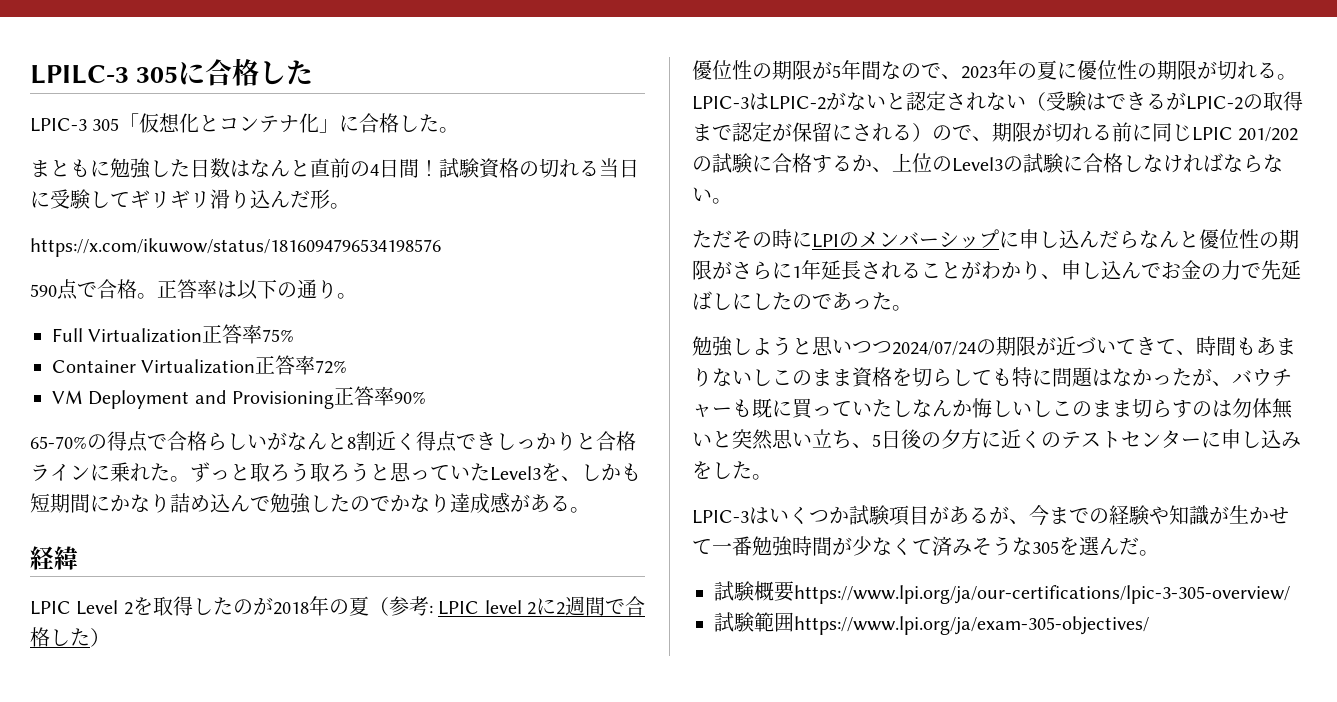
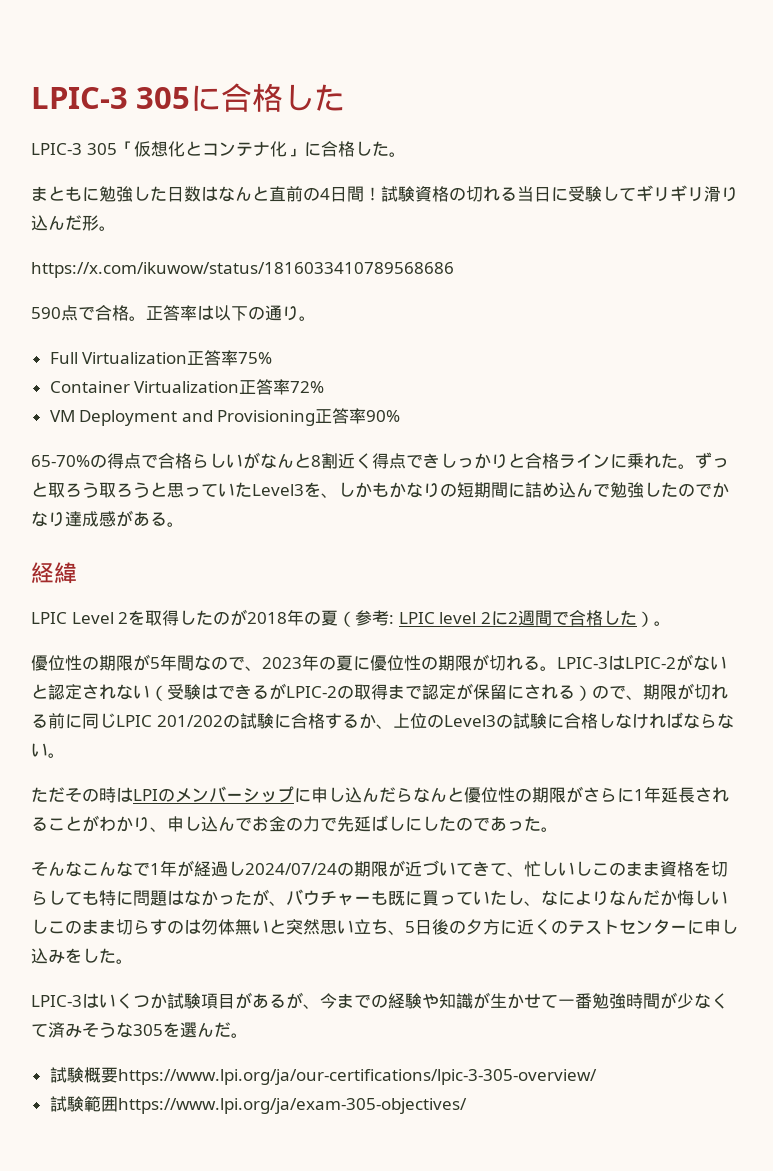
- LPILC-3 305に合格した
+ LPIC-3 305に合格した
- https://x.com/ikuwow/status/1816094796534198576
+ https://x.com/ikuwow/status/1816033410789568686
- ずっと取ろう取ろうと思っていたLevel3を、しかも短期間にかなり詰め込んで勉強したのでかなり達成感がある。
+ ずっと取ろう取ろうと思っていたLevel3を、しかもかなりの短期間に詰め込んで勉強したのでかなり達成感がある。
- LPIC Level 2を取得したのが2018年の夏（参考: LPIC level 2に2週間で合格した）
+ LPIC Level 2を取得したのが2018年の夏（参考: LPIC level 2に2週間で合格した）。
- ただその時にLPIのメンバーシップに申し込んだらなんと優位性の期限がさらに1年延長されることがわかり、申し込んでお金の力で先延ばしにしたのであった。
+ ただその時はLPIのメンバーシップに申し込んだらなんと優位性の期限がさらに1年延長されることがわかり、申し込んでお金の力で先延ばしにしたのであった。
- 勉強しようと思いつつ2024/07/24の期限が近づいてきて、時間もあまりないしこのまま資格を切らしても特に問題はなかったが、バウチャーも既に買っていたしなんか悔しいしこのまま切らすのは勿体無いと突然思い立ち、5日後の夕方に近くのテストセンターに申し込みをした。
+ そんなこんなで1年が経過し2024/07/24の期限が近づいてきて、忙しいしこのまま資格を切らしても特に問題はなかったが、バウチャーも既に買っていたし、なによりなんだか悔しいしこのまま切らすのは勿体無いと突然思い立ち、5日後の夕方に近くのテストセンターに申し込みをした。

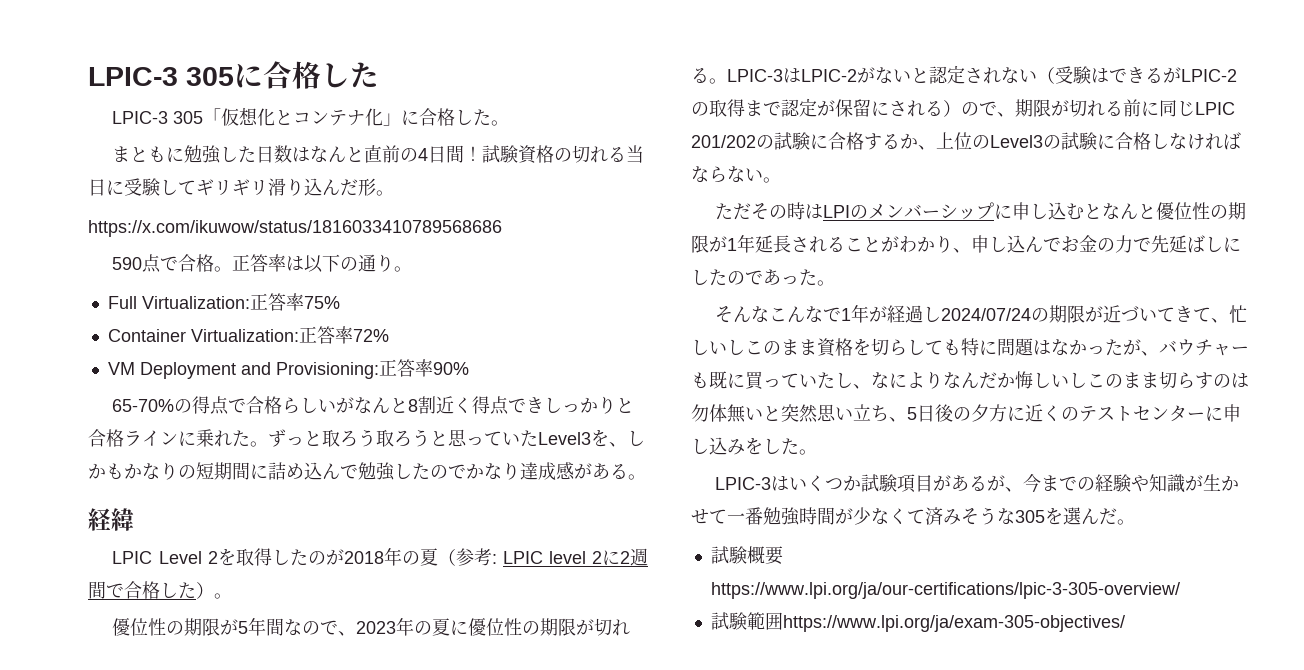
- Full Virtualization正答率75%
+ Full Virtualization:正答率75%
- Container Virtualization正答率72%
+ Container Virtualization:正答率72%
- VM Deployment and Provisioning正答率90%
+ VM Deployment and Provisioning:正答率90%
- ただその時はLPIのメンバーシップに申し込んだらなんと優位性の期限がさらに1年延長されることがわかり、申し込んでお金の力で先延ばしにしたのであった。
+ ただその時はLPIのメンバーシップに申し込むとなんと優位性の期限が1年延長されることがわかり、申し込んでお金の力で先延ばしにしたのであった。

